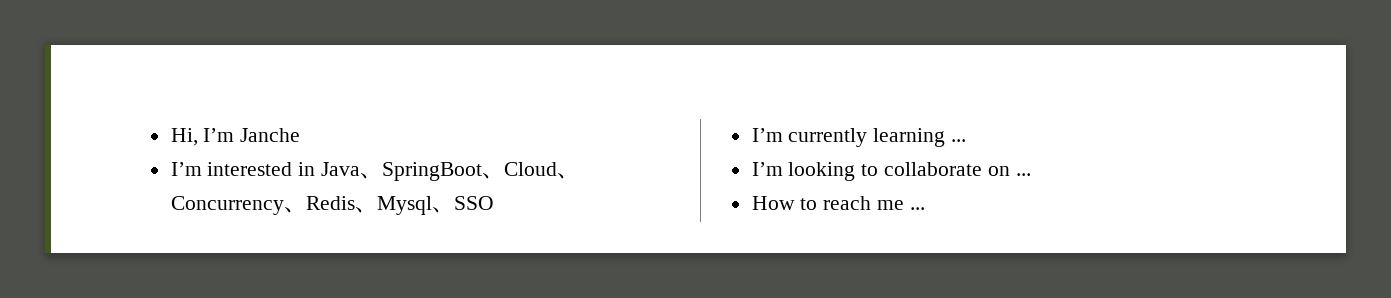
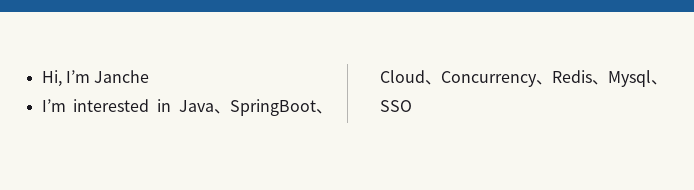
- I’m currently learning ...
- I’m looking to collaborate on ...
- How to reach me ...

